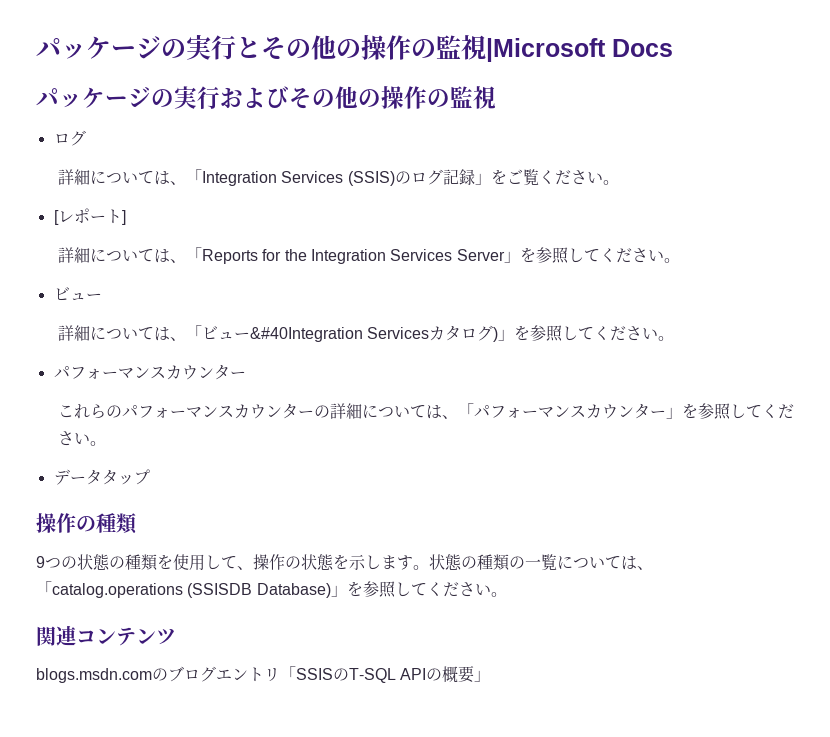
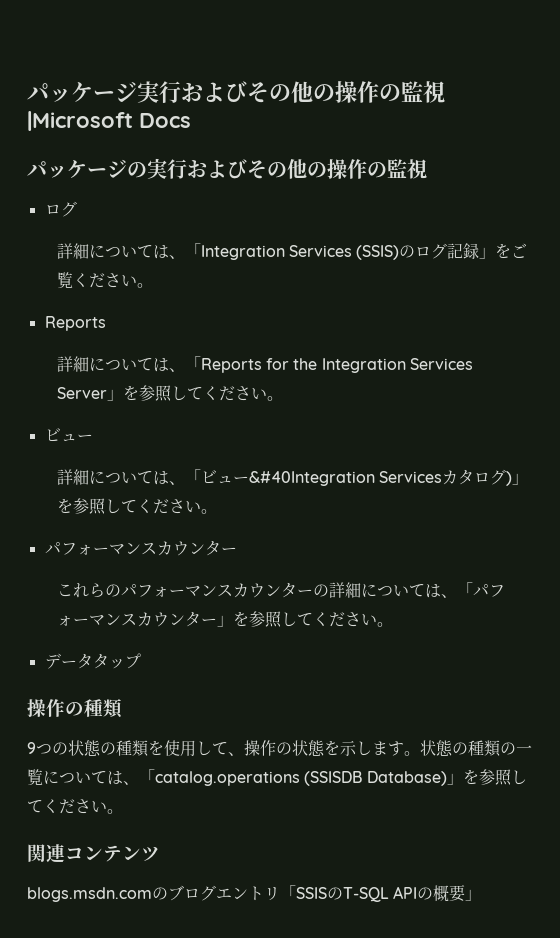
- パッケージの実行とその他の操作の監視|Microsoft Docs
+ パッケージ実行およびその他の操作の監視|Microsoft Docs
  詳細については、「Integration Services (SSIS)のログ記録」をご覧ください。
- [レポート]
+ Reports

